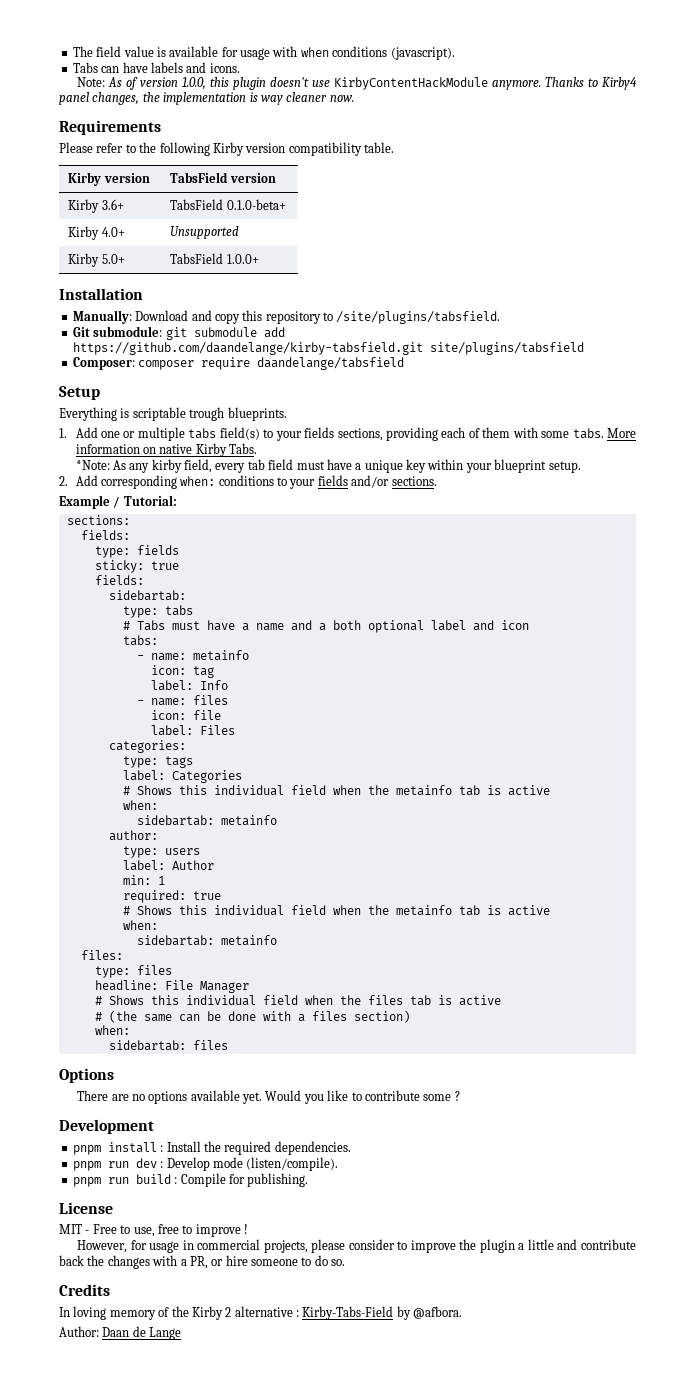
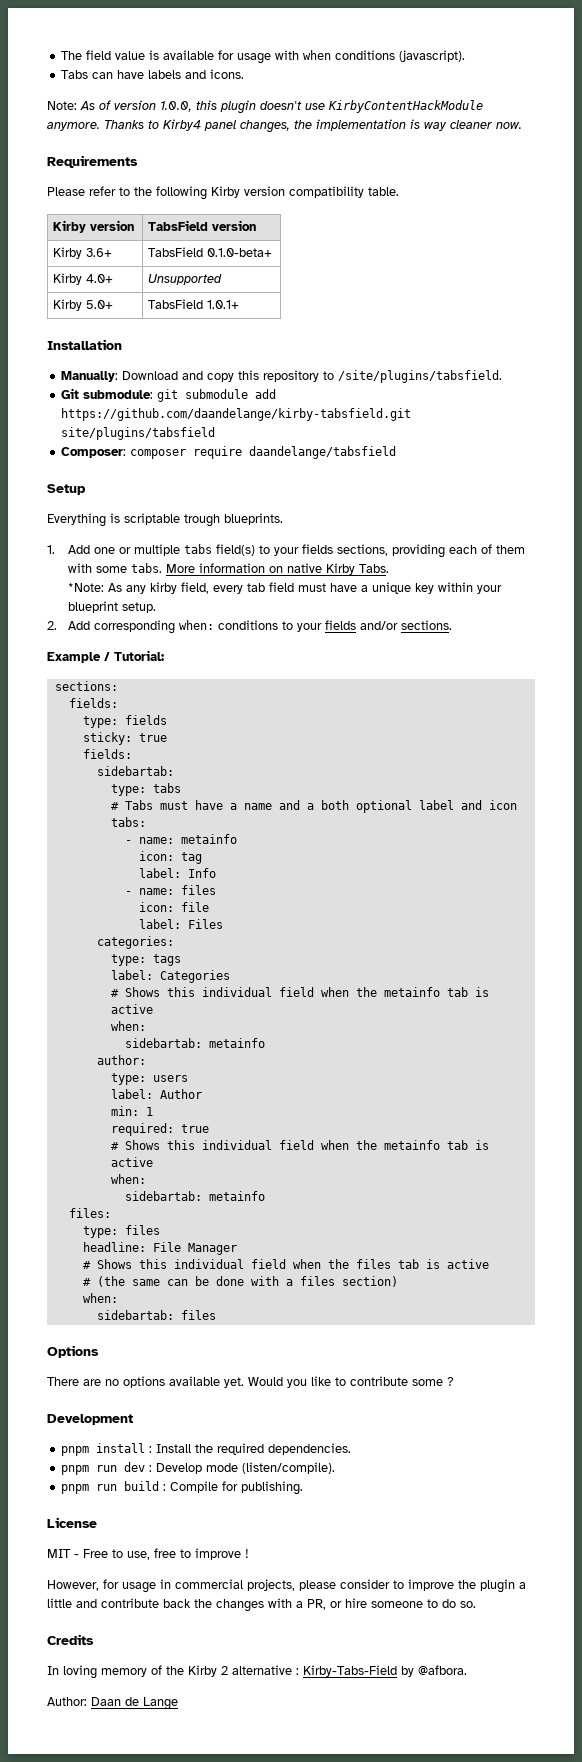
- Kirby 5.0+ | TabsField 1.0.0+
+ Kirby 5.0+ | TabsField 1.0.1+

